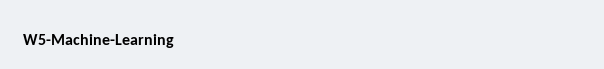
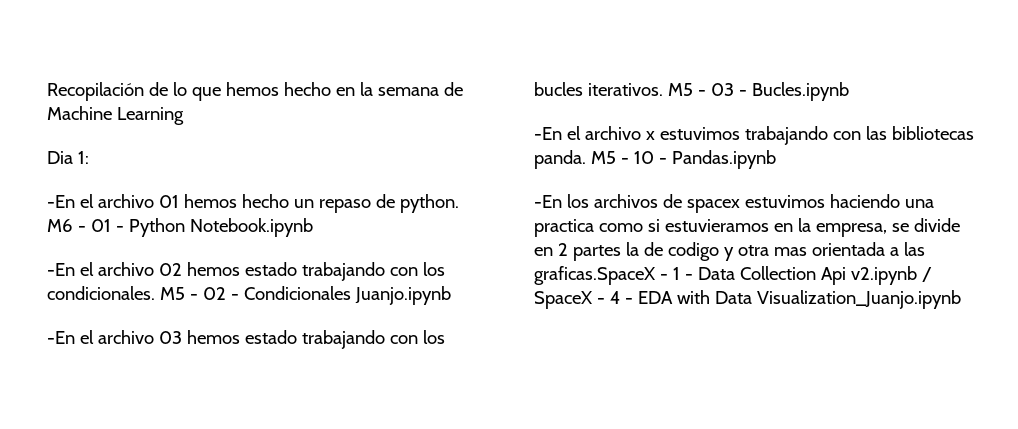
- W5-Machine-Learning
+ Recopilación de lo que hemos hecho en la semana de Machine Learning
+ Dia 1:
+ -En el archivo 01 hemos hecho un repaso de python. M6 - 01 - Python Notebook.ipynb
+ -En el archivo 02 hemos estado trabajando con los condicionales. M5 - 02 - Condicionales Juanjo.ipynb
+ -En el archivo 03 hemos estado trabajando con los bucles iterativos. M5 - 03 - Bucles.ipynb
+ -En el archivo x estuvimos trabajando con las bibliotecas panda. M5 - 10 - Pandas.ipynb
+ -En los archivos de spacex estuvimos haciendo una practica como si estuvieramos en la empresa, se divide en 2 partes la de codigo y otra mas orientada a las graficas.SpaceX - 1 - Data Collection Api v2.ipynb / SpaceX - 4 - EDA with Data Visualization_Juanjo.ipynb

